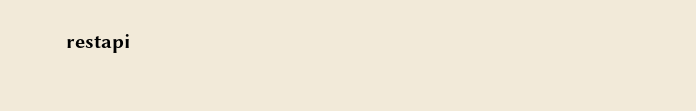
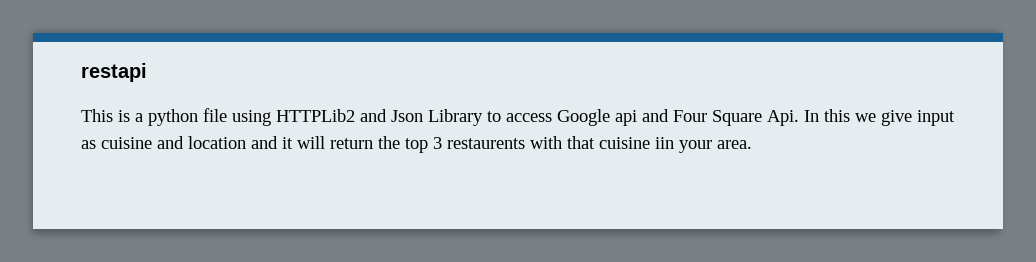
+ This is a python file using HTTPLib2 and Json Library to access Google api and Four Square Api. In this we give input as cuisine and location and it will return the top 3 restaurents with that cuisine iin your area.

